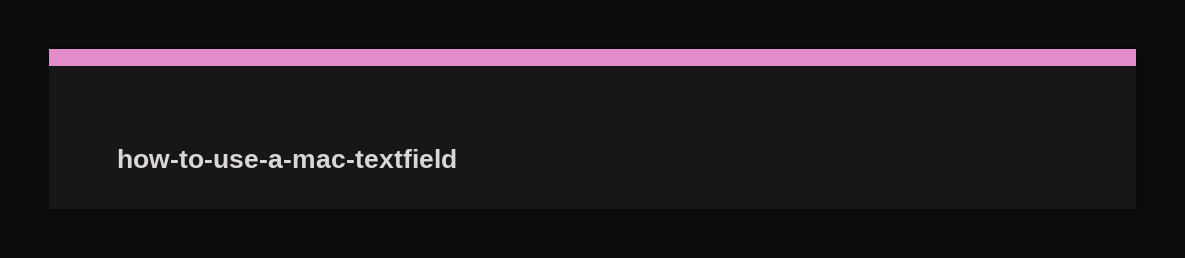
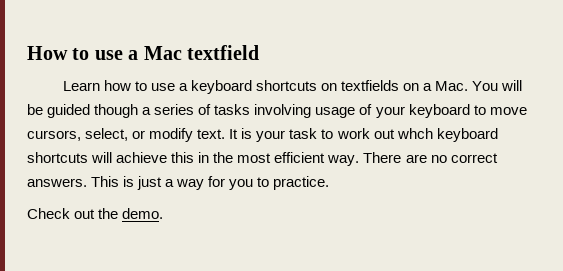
- how-to-use-a-mac-textfield
+ How to use a Mac textfield
+ Learn how to use a keyboard shortcuts on textfields on a Mac. You will be guided though a series of tasks involving usage of your keyboard to move cursors, select, or modify text. It is your task to work out whch keyboard shortcuts will achieve this in the most efficient way. There are no correct answers. This is just a way for you to practice.
+ Check out the demo.

